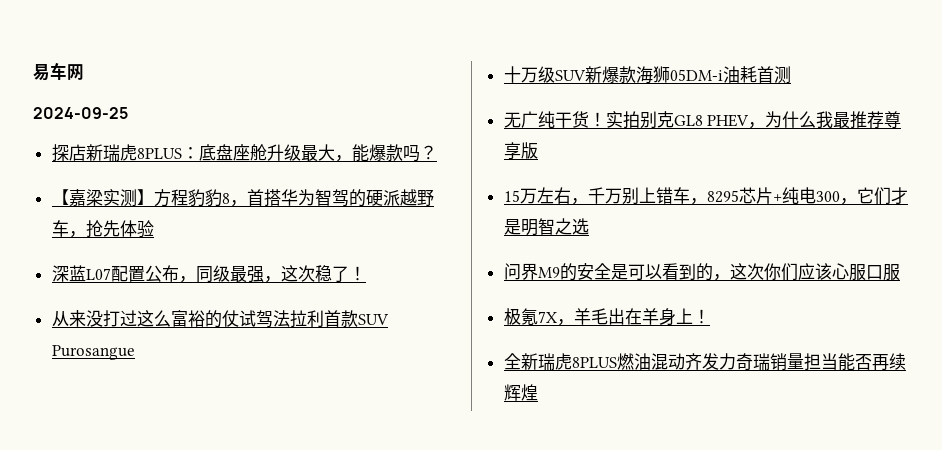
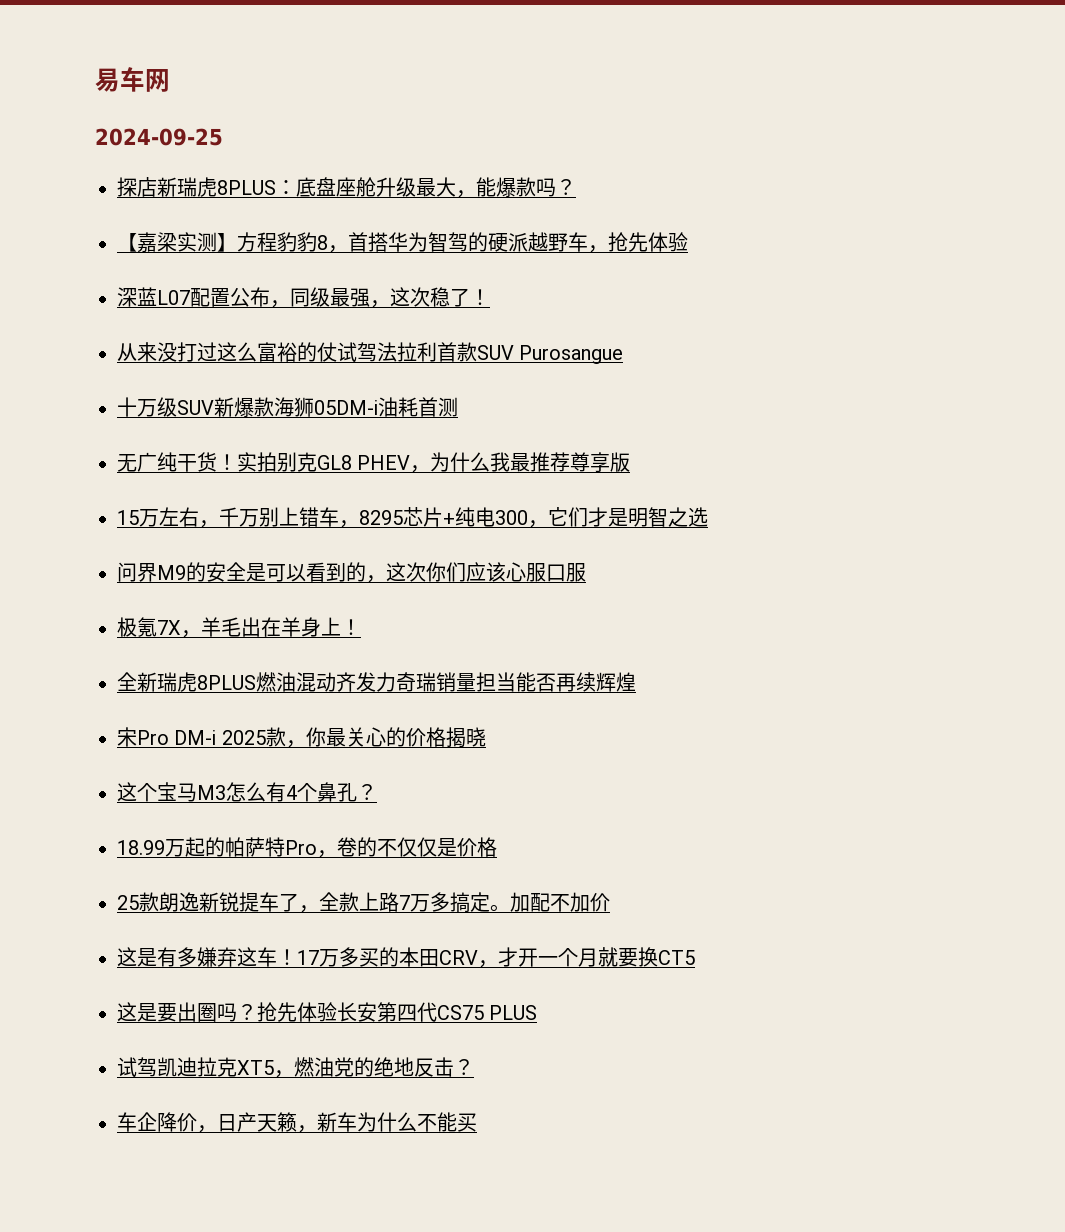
+ 宋Pro DM-i 2025款，你最关心的价格揭晓
+ 这个宝马M3怎么有4个鼻孔？
+ 18.99万起的帕萨特Pro，卷的不仅仅是价格
+ 25款朗逸新锐提车了，全款上路7万多搞定。加配不加价
+ 这是有多嫌弃这车！17万多买的本田CRV，才开一个月就要换CT5
+ 这是要出圈吗？抢先体验长安第四代CS75 PLUS
+ 试驾凯迪拉克XT5，燃油党的绝地反击？
+ 车企降价，日产天籁，新车为什么不能买

